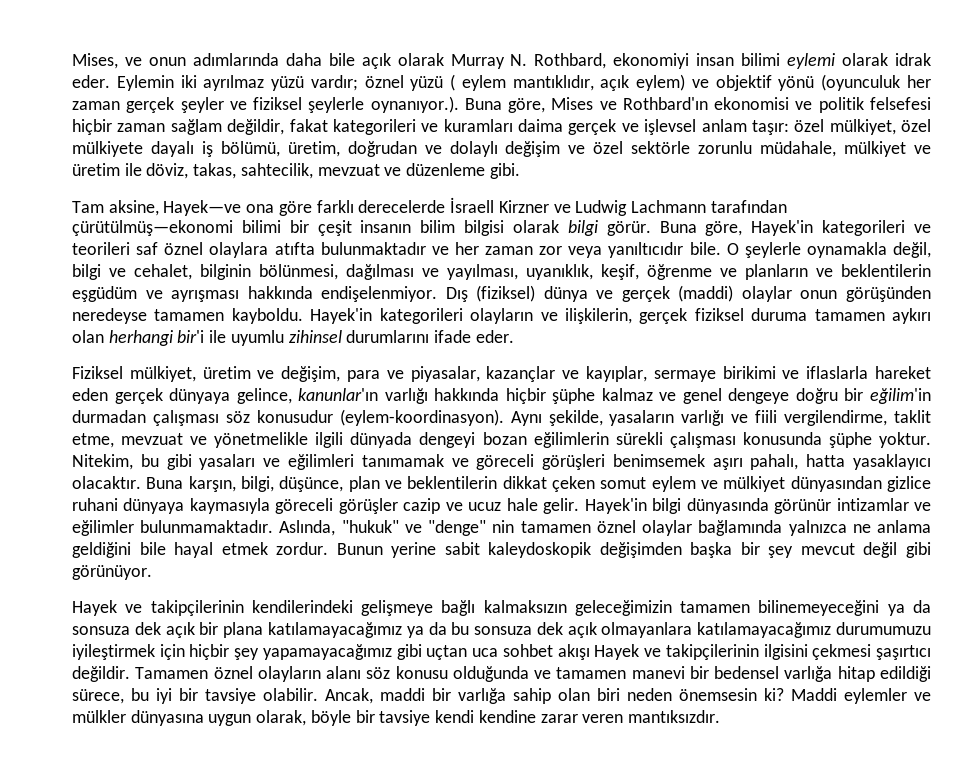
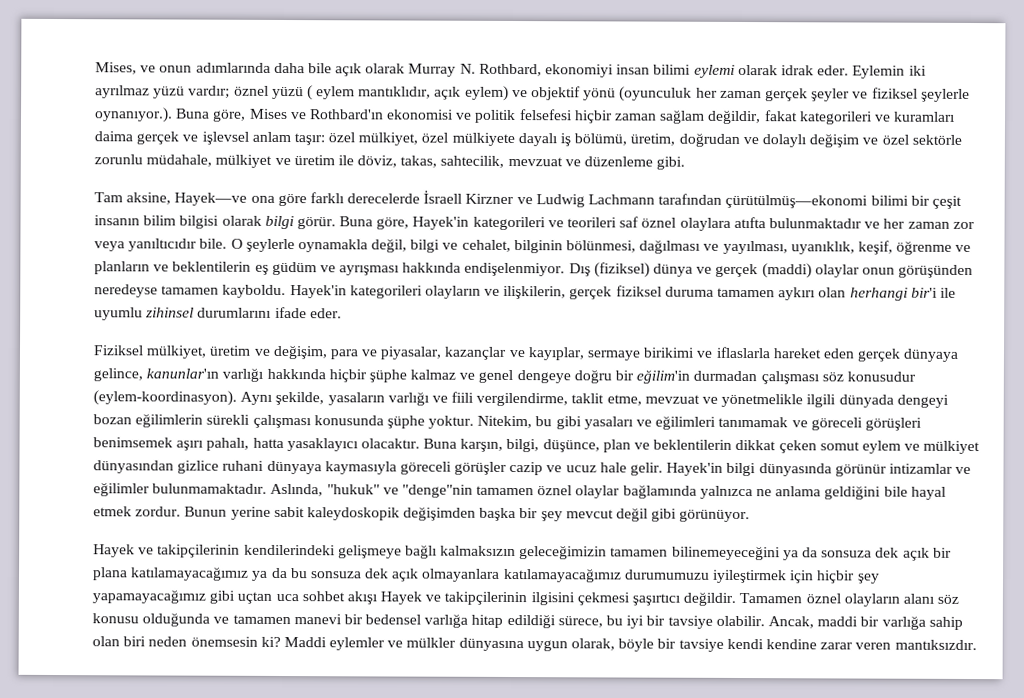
- O şeylerle oynamakla değil, bilgi ve cehalet, bilginin bölünmesi, dağılması ve yayılması, uyanıklık, keşif, öğrenme ve planların ve beklentilerin eşgüdüm ve ayrışması hakkında endişelenmiyor.
+ O şeylerle oynamakla değil, bilgi ve cehalet, bilginin bölünmesi, dağılması ve yayılması, uyanıklık, keşif, öğrenme ve planların ve beklentilerin eş güdüm ve ayrışması hakkında endişelenmiyor.
- Aslında, "hukuk" ve "denge" nin tamamen öznel olaylar bağlamında yalnızca ne anlama geldiğini bile hayal etmek zordur.
+ Aslında, "hukuk" ve "denge"nin tamamen öznel olaylar bağlamında yalnızca ne anlama geldiğini bile hayal etmek zordur.

